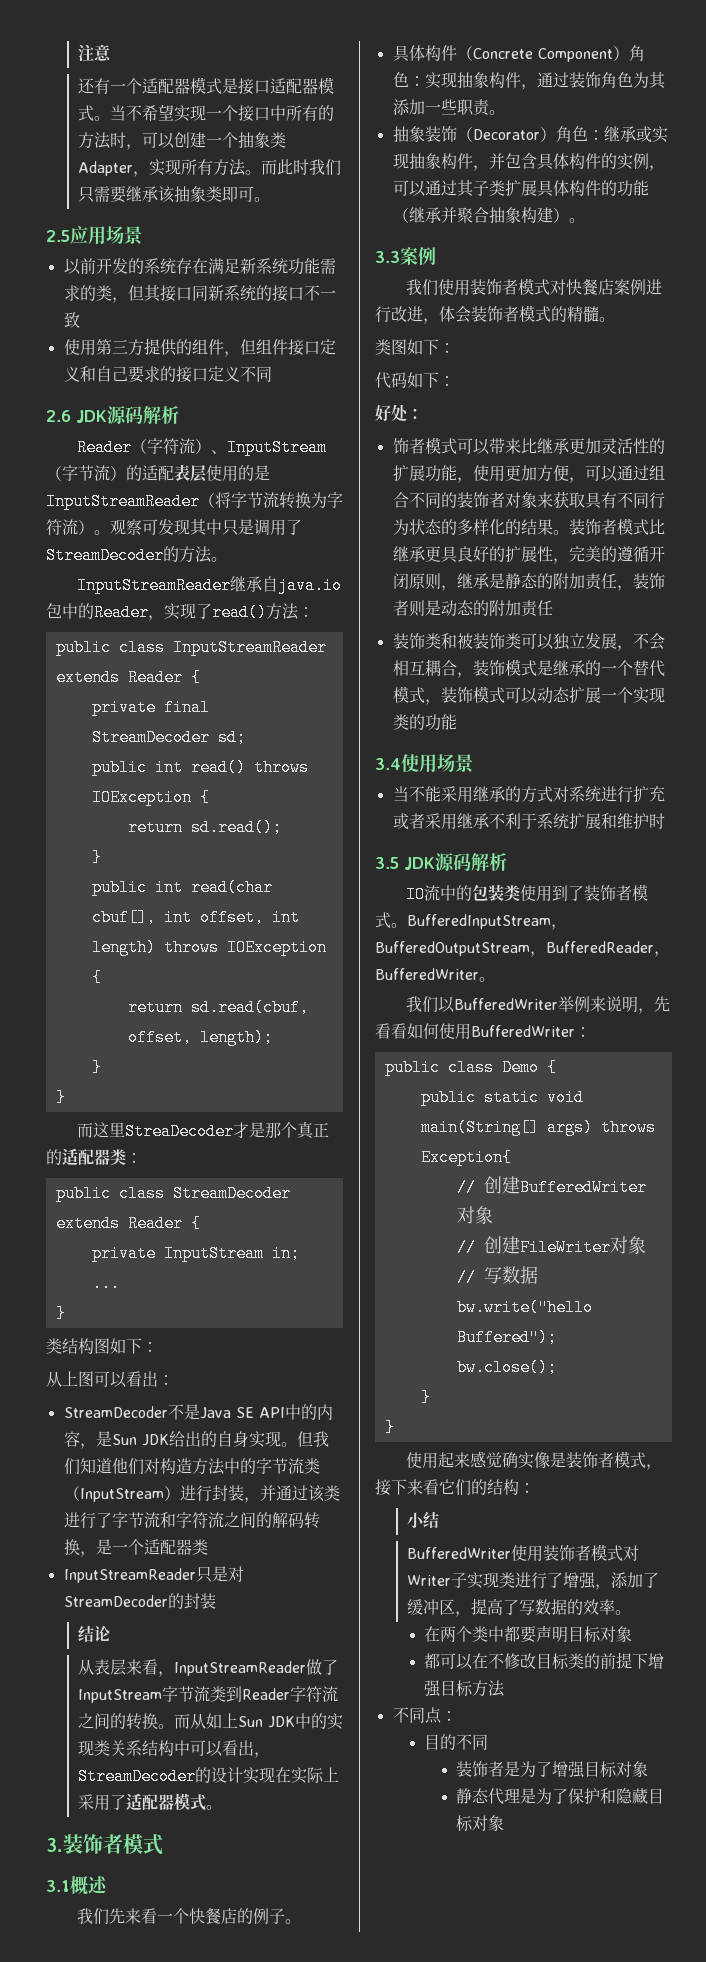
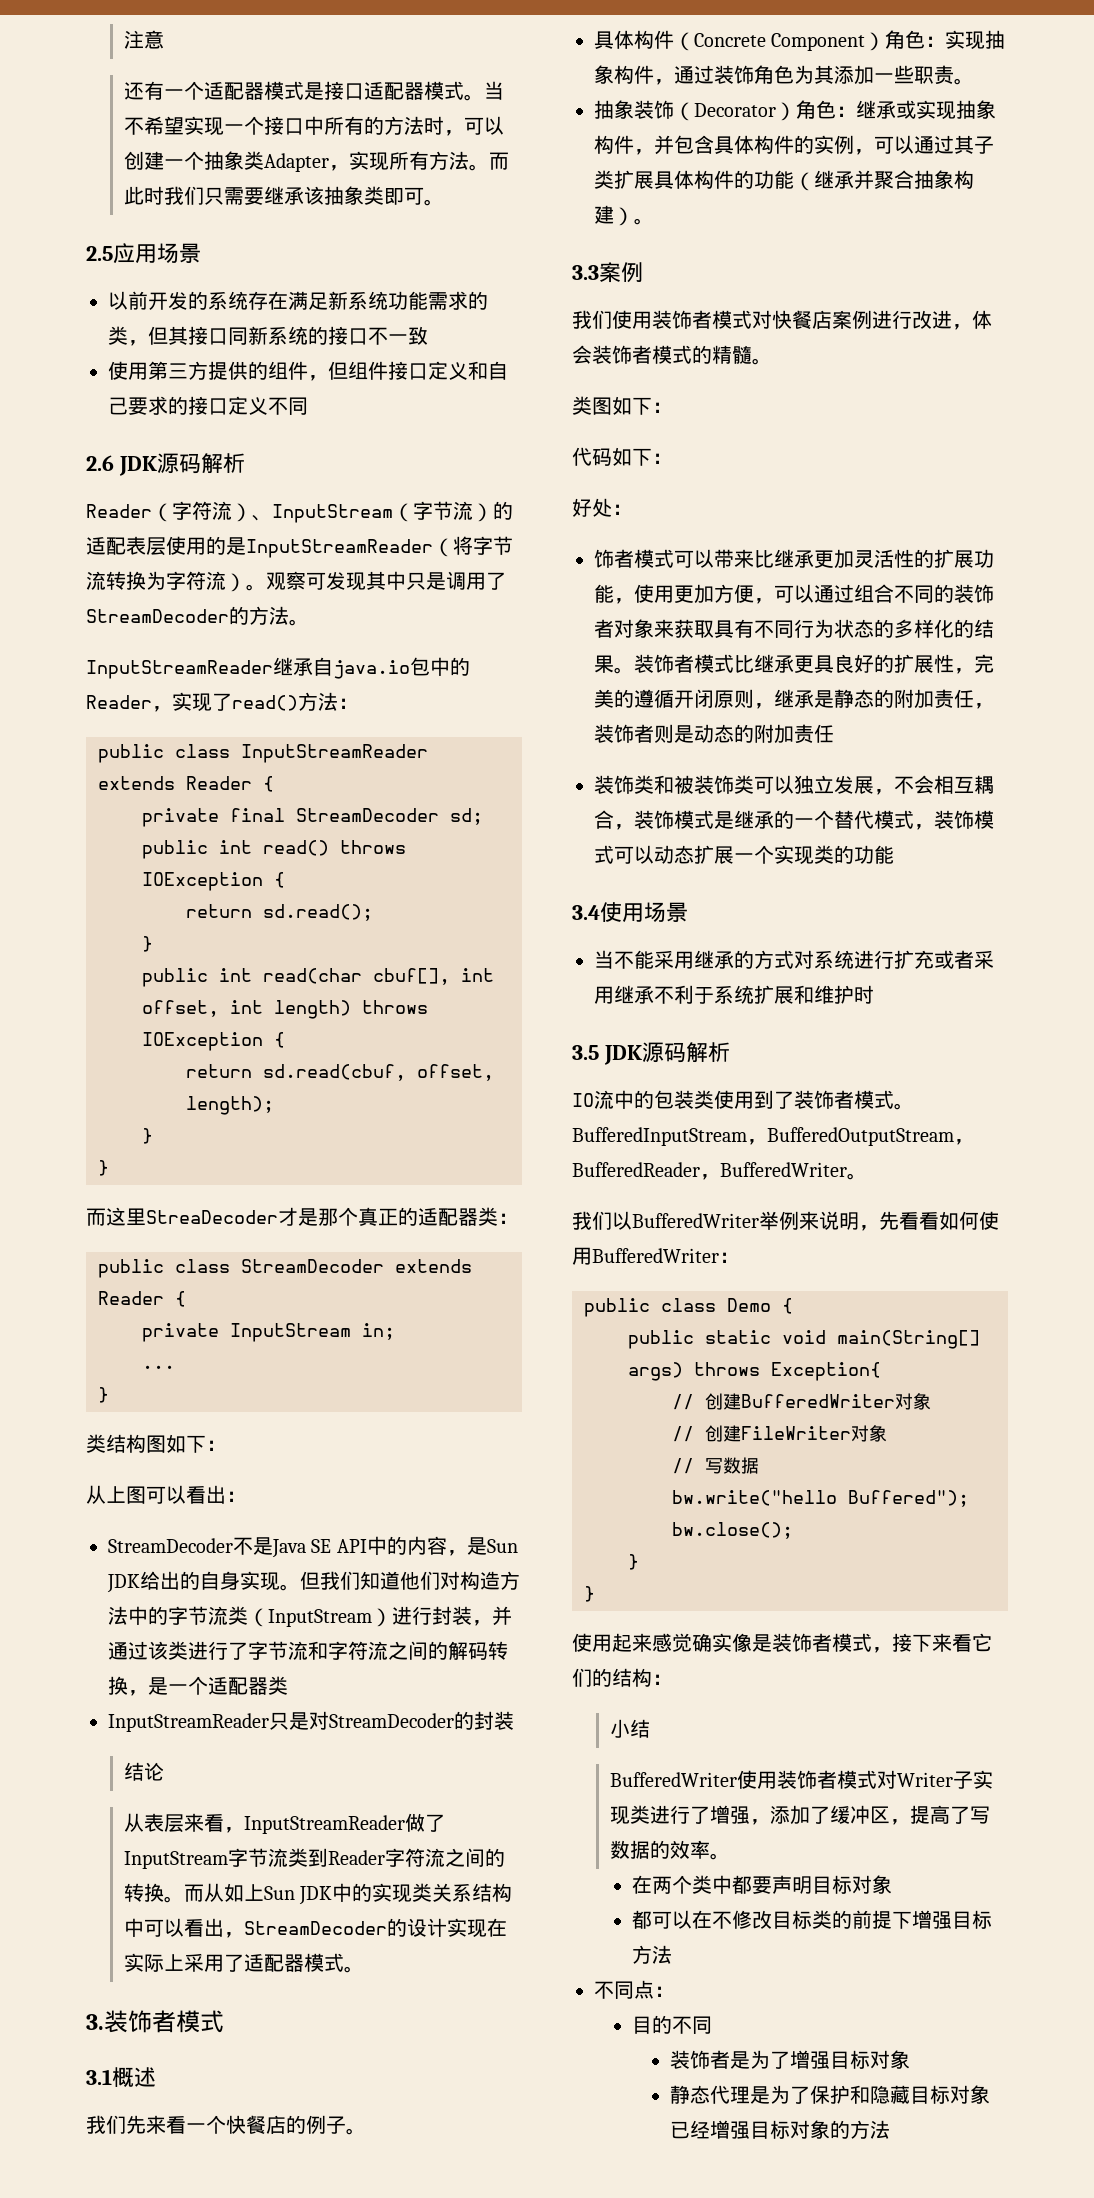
- 静态代理是为了保护和隐藏目标对象
+ 静态代理是为了保护和隐藏目标对象已经增强目标对象的方法

